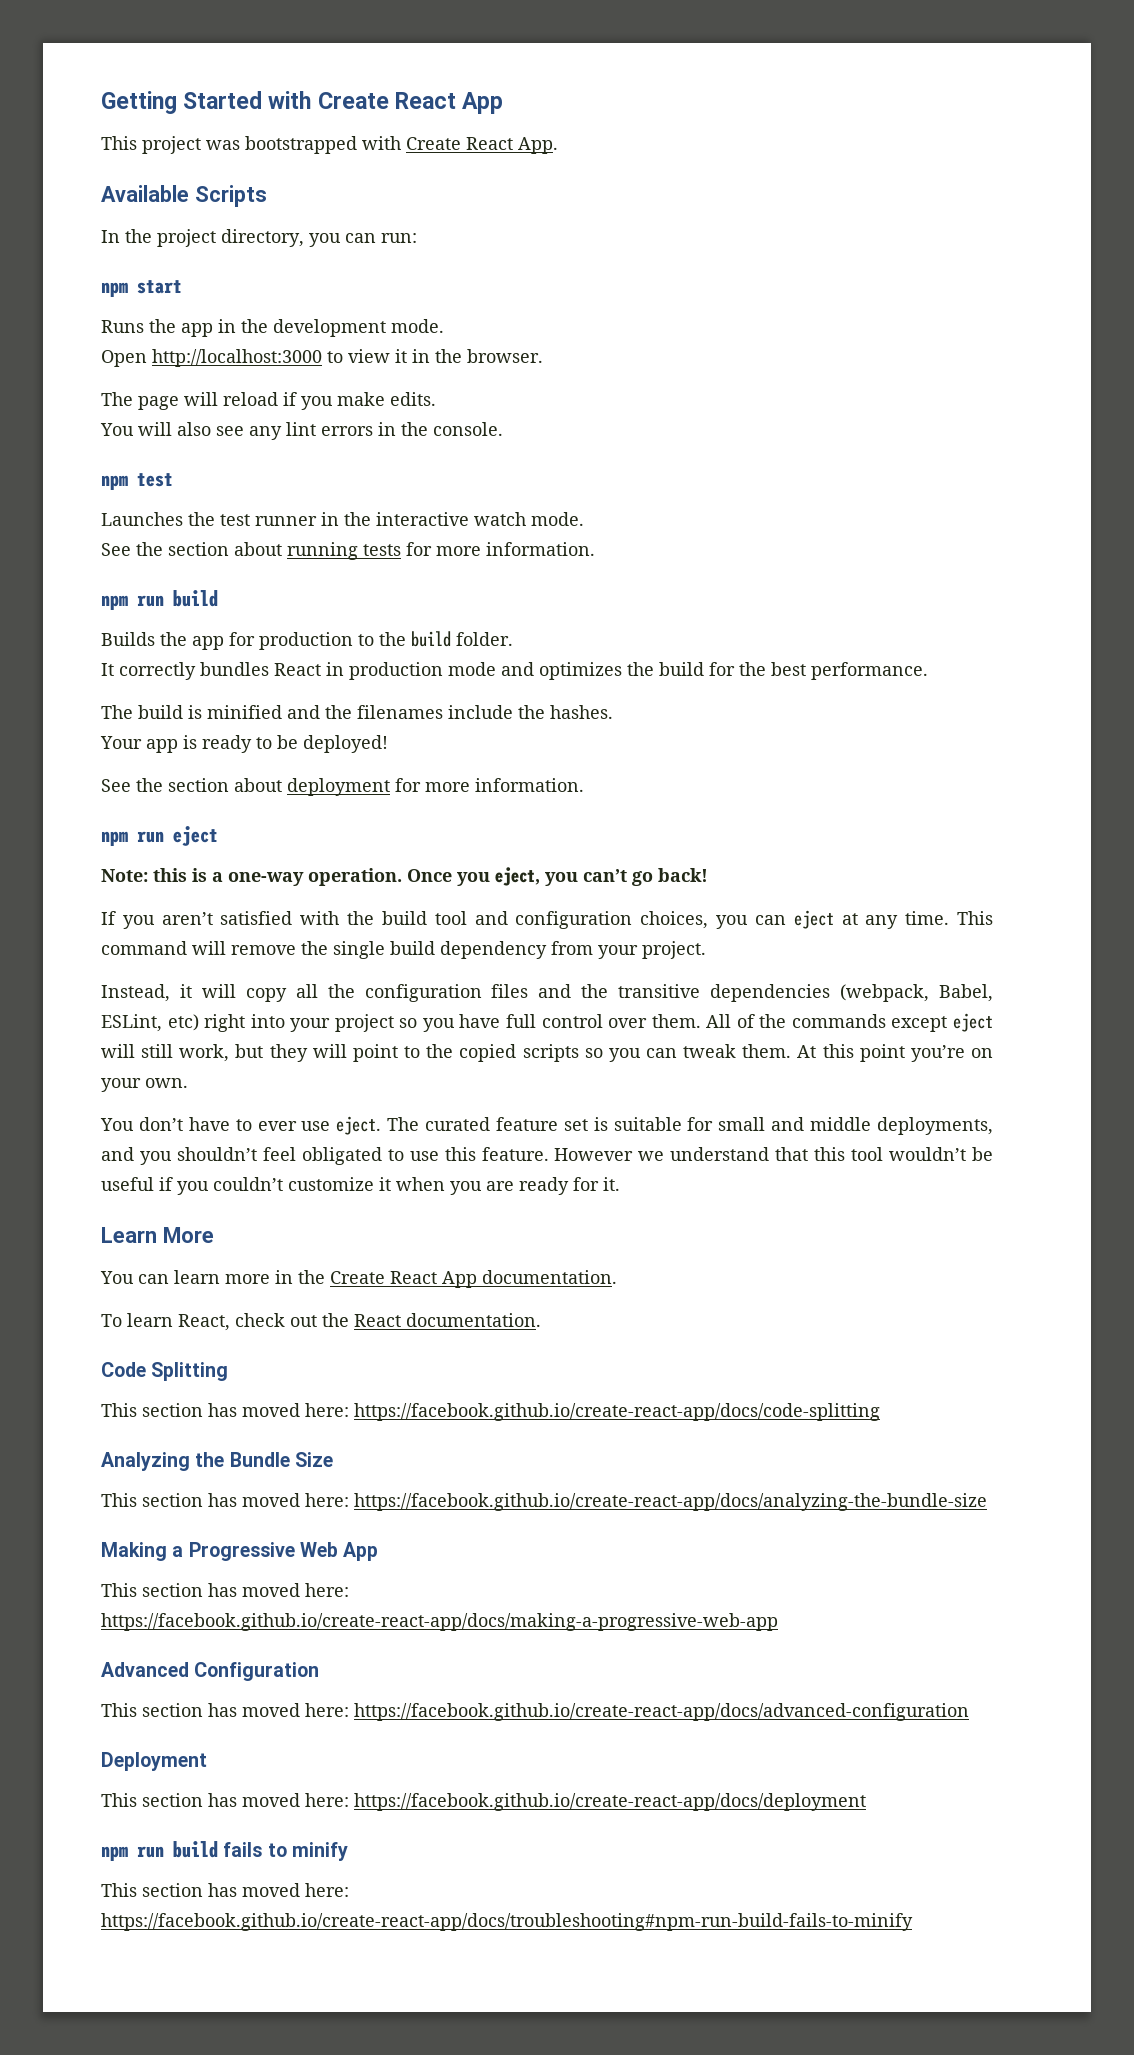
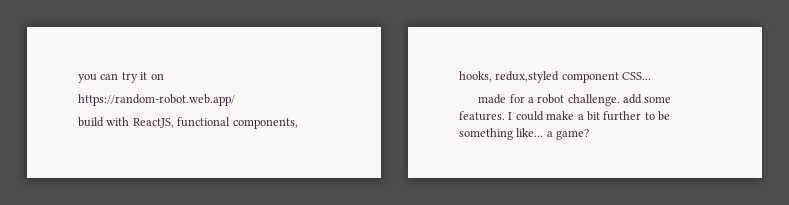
- Getting Started with Create React App
- This project was bootstrapped with Create React App.
- Available Scripts
- In the project directory, you can run:
- npm start
- Runs the app in the development mode.
- Open http://localhost:3000 to view it in the browser.
- The page will reload if you make edits.
- You will also see any lint errors in the console.
- npm test
- Launches the test runner in the interactive watch mode.
- See the section about running tests for more information.
- npm run build
- Builds the app for production to the build folder.
- It correctly bundles React in production mode and optimizes the build for the best performance.
- The build is minified and the filenames include the hashes.
- Your app is ready to be deployed!
- See the section about deployment for more information.
- npm run eject
- Note: this is a one-way operation. Once you eject, you can’t go back!
- If you aren’t satisfied with the build tool and configuration choices, you can eject at any time. This command will remove the single build dependency from your project.
- Instead, it will copy all the configuration files and the transitive dependencies (webpack, Babel, ESLint, etc) right into your project so you have full control over them. All of the commands except eject will still work, but they will point to the copied scripts so you can tweak them. At this point you’re on your own.
- You don’t have to ever use eject. The curated feature set is suitable for small and middle deployments, and you shouldn’t feel obligated to use this feature. However we understand that this tool wouldn’t be useful if you couldn’t customize it when you are ready for it.
- Learn More
- You can learn more in the Create React App documentation.
- To learn React, check out the React documentation.
- Code Splitting
- This section has moved here: https://facebook.github.io/create-react-app/docs/code-splitting
- Analyzing the Bundle Size
- This section has moved here: https://facebook.github.io/create-react-app/docs/analyzing-the-bundle-size
- Making a Progressive Web App
- This section has moved here: https://facebook.github.io/create-react-app/docs/making-a-progressive-web-app
- Advanced Configuration
- This section has moved here: https://facebook.github.io/create-react-app/docs/advanced-configuration
- Deployment
- This section has moved here: https://facebook.github.io/create-react-app/docs/deployment
- npm run build fails to minify
- This section has moved here: https://facebook.github.io/create-react-app/docs/troubleshooting#npm-run-build-fails-to-minify
+ you can try it on
+ https://random-robot.web.app/
+ build with ReactJS, functional components, hooks, redux,styled component CSS...
+ made for a robot challenge. add some features. I could make a bit further to be something like... a game?

